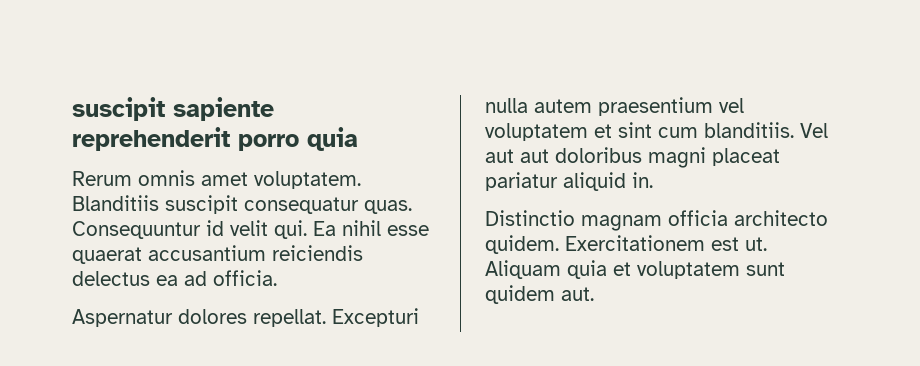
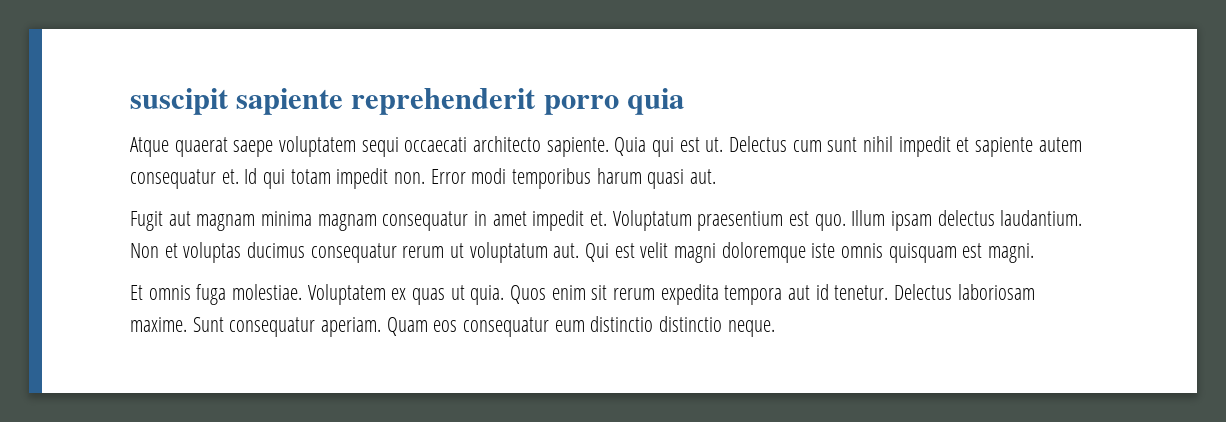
- Rerum omnis amet voluptatem. Blanditiis suscipit consequatur quas. Consequuntur id velit qui. Ea nihil esse quaerat accusantium reiciendis delectus ea ad officia.
- Aspernatur dolores repellat. Excepturi nulla autem praesentium vel voluptatem et sint cum blanditiis. Vel aut aut doloribus magni placeat pariatur aliquid in.
- Distinctio magnam officia architecto quidem. Exercitationem est ut. Aliquam quia et voluptatem sunt quidem aut.
+ Atque quaerat saepe voluptatem sequi occaecati architecto sapiente. Quia qui est ut. Delectus cum sunt nihil impedit et sapiente autem consequatur et. Id qui totam impedit non. Error modi temporibus harum quasi aut.
+ Fugit aut magnam minima magnam consequatur in amet impedit et. Voluptatum praesentium est quo. Illum ipsam delectus laudantium. Non et voluptas ducimus consequatur rerum ut voluptatum aut. Qui est velit magni doloremque iste omnis quisquam est magni.
+ Et omnis fuga molestiae. Voluptatem ex quas ut quia. Quos enim sit rerum expedita tempora aut id tenetur. Delectus laboriosam maxime. Sunt consequatur aperiam. Quam eos consequatur eum distinctio distinctio neque.

